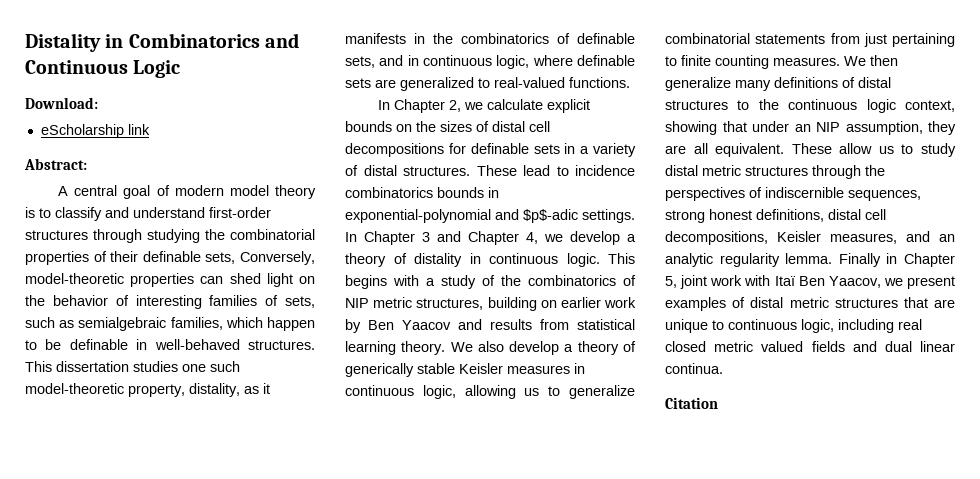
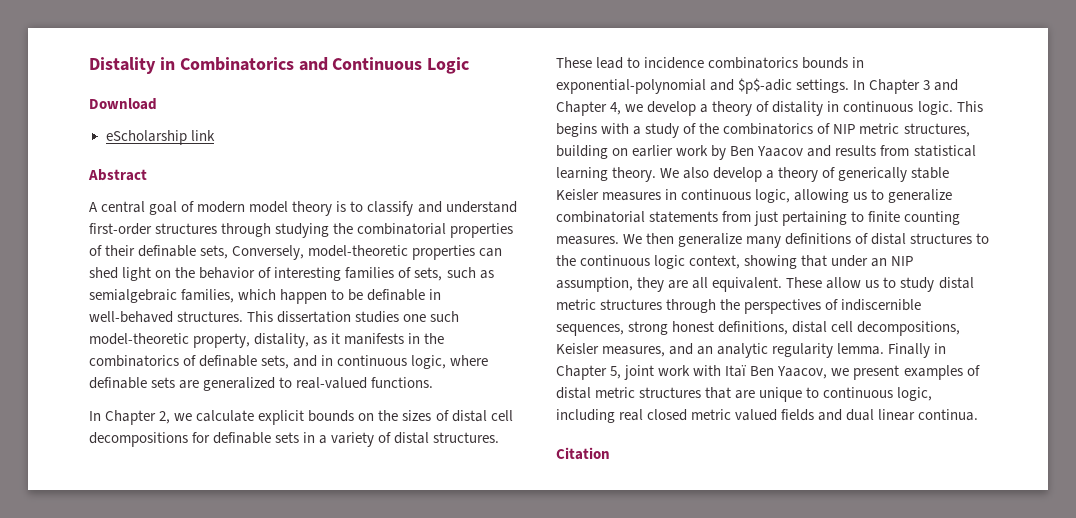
- Download:
+ Download
- Abstract:
+ Abstract

